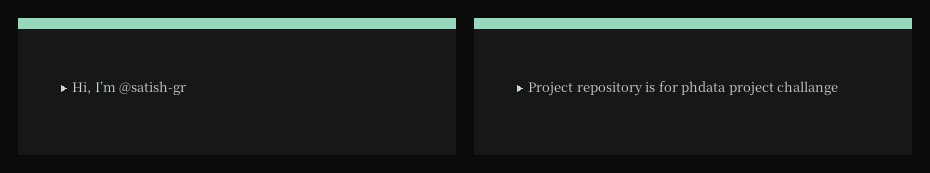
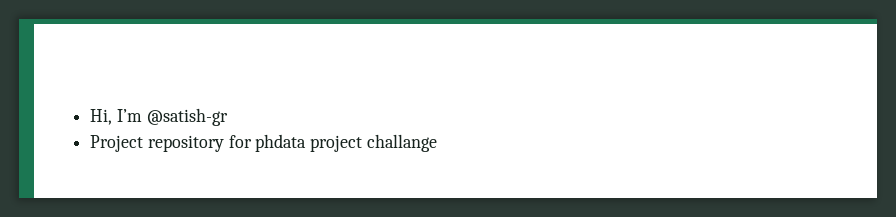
- Project repository is for phdata project challange
+ Project repository for phdata project challange

